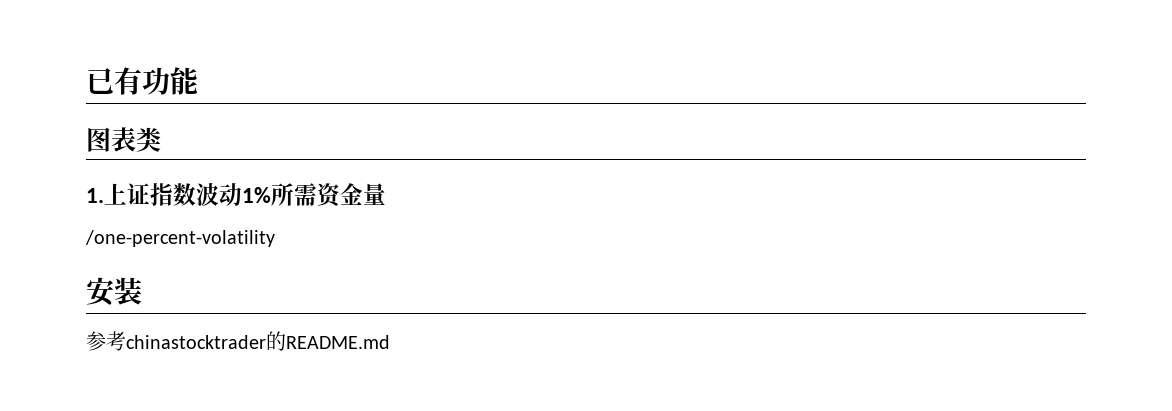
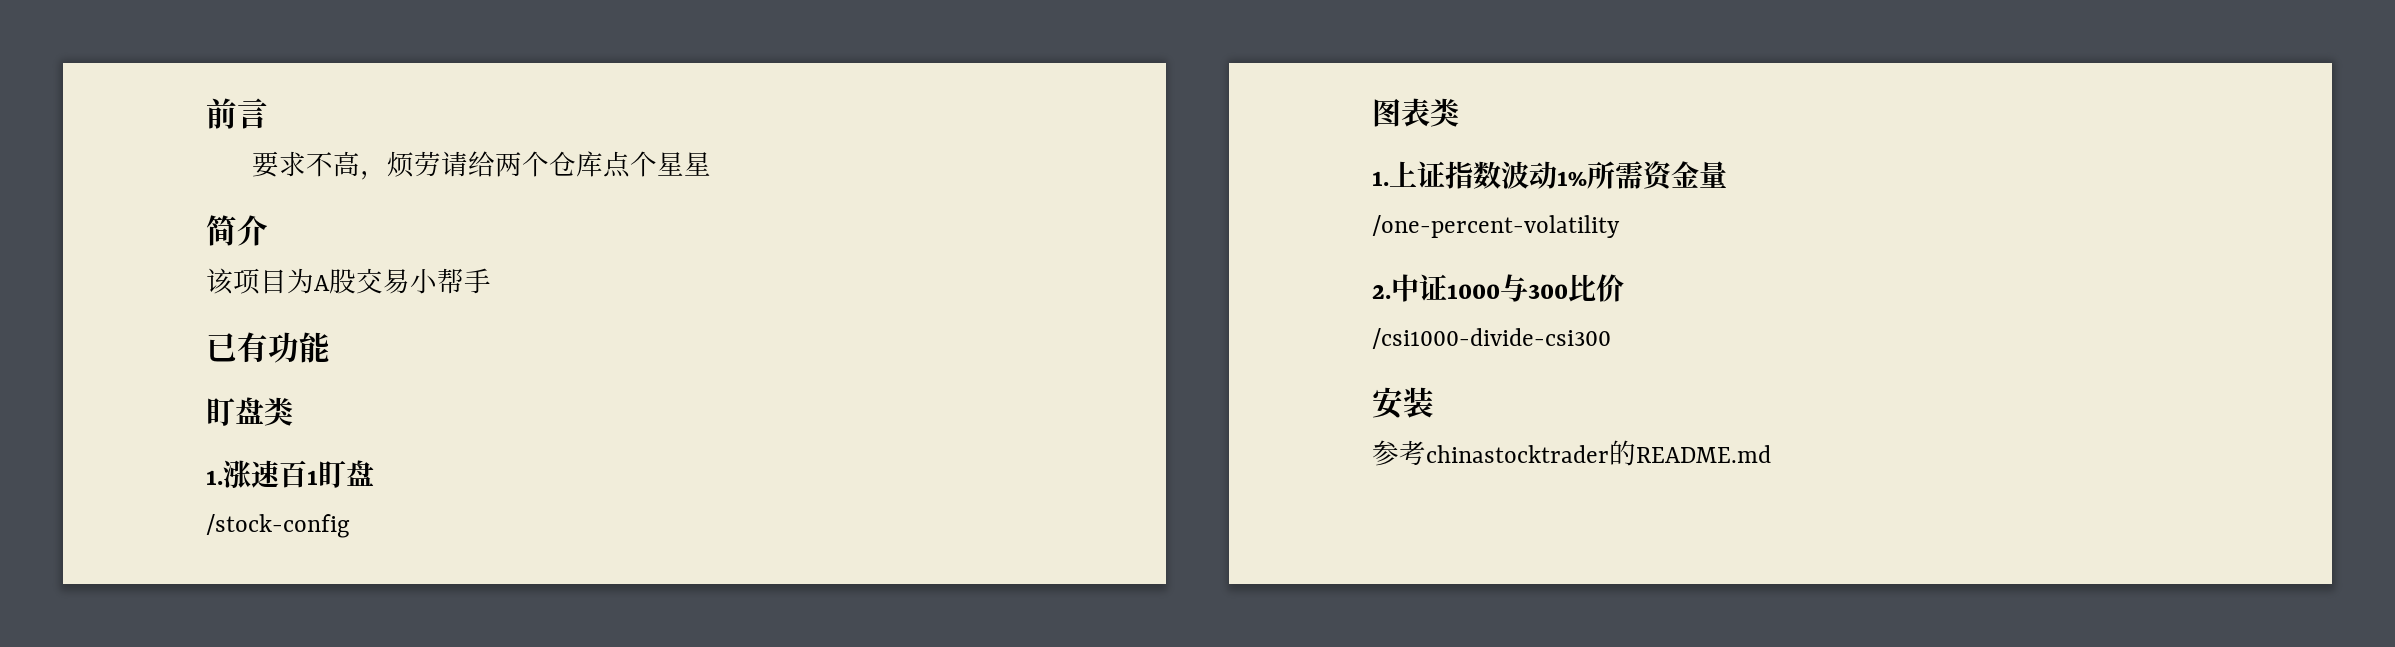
+ 前言
+ 要求不高，烦劳请给两个仓库点个星星
+ 简介
+ 该项目为A股交易小帮手
  已有功能
+ 盯盘类
+ 1.涨速百1盯盘
+ /stock-config
+ 2.中证1000与300比价
+ /csi1000-divide-csi300

